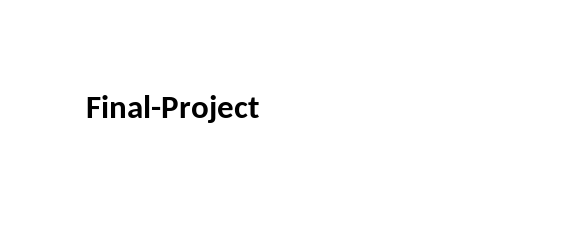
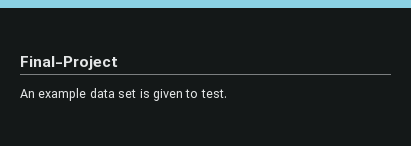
+ An example data set is given to test.

